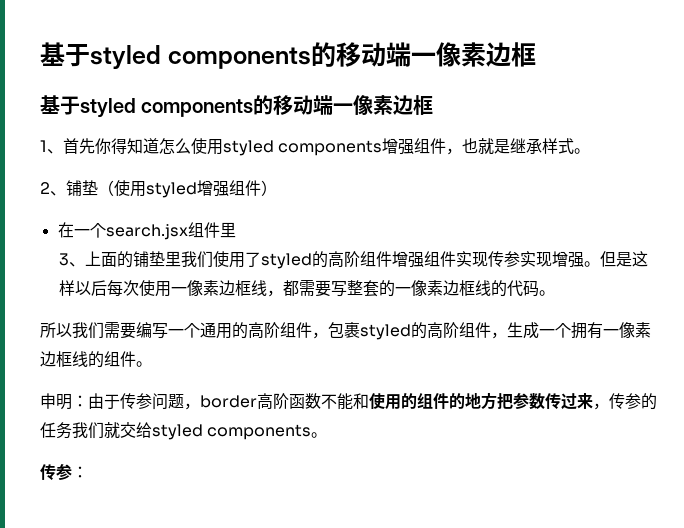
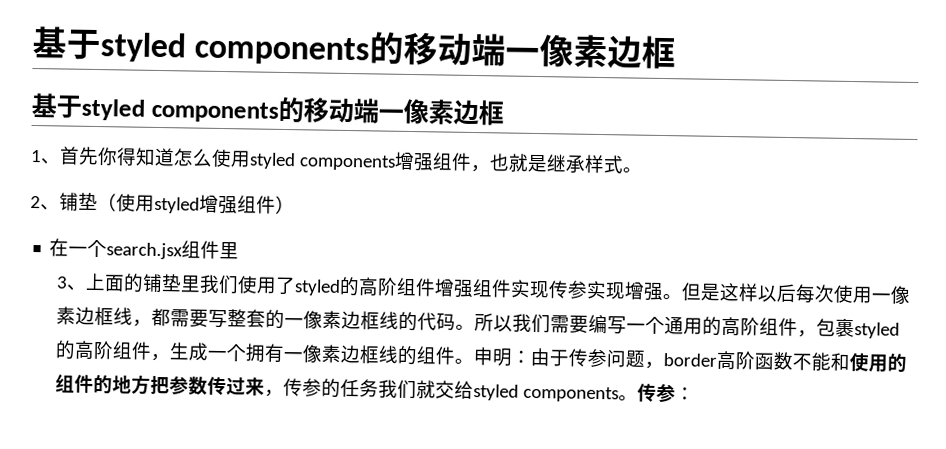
- 但是这样以后每次使用一像素边框线，都需要写整套的一像素边框线的代码。
- 所以我们需要编写一个通用的高阶组件，包裹styled的高阶组件，生成一个拥有一像素边框线的组件。
- 申明：
+ 但是这样以后每次使用一像素边框线，都需要写整套的一像素边框线的代码。所以我们需要编写一个通用的高阶组件，包裹styled的高阶组件，生成一个拥有一像素边框线的组件。申明：
- 由于传参问题，border高阶函数不能和使用的组件的地方把参数传过来，传参的任务我们就交给styled components。
- 传参：
+ 由于传参问题，border高阶函数不能和使用的组件的地方把参数传过来，传参的任务我们就交给styled components。传参：

